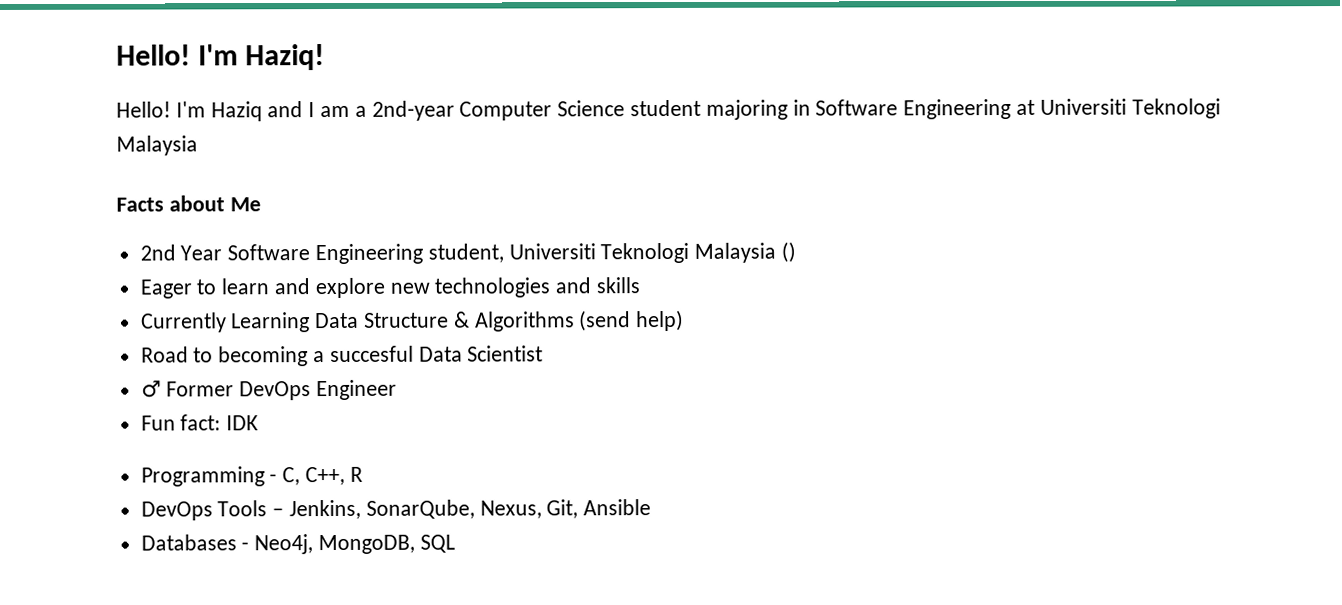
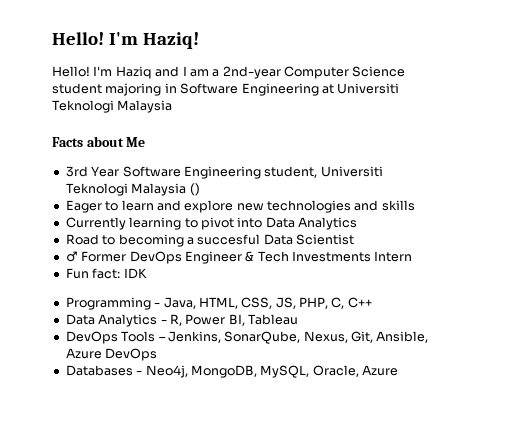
- 2nd Year Software Engineering student, Universiti Teknologi Malaysia ()
+ 3rd Year Software Engineering student, Universiti Teknologi Malaysia ()
- Currently Learning Data Structure & Algorithms (send help)
+ Currently learning to pivot into Data Analytics
- ♂ Former DevOps Engineer
+ ♂ Former DevOps Engineer & Tech Investments Intern
- Programming - C, C++, R
+ Programming - Java, HTML, CSS, JS, PHP, C, C++
+ Data Analytics - R, Power BI, Tableau
- DevOps Tools – Jenkins, SonarQube, Nexus, Git, Ansible
+ DevOps Tools – Jenkins, SonarQube, Nexus, Git, Ansible, Azure DevOps
- Databases - Neo4j, MongoDB, SQL
+ Databases - Neo4j, MongoDB, MySQL, Oracle, Azure

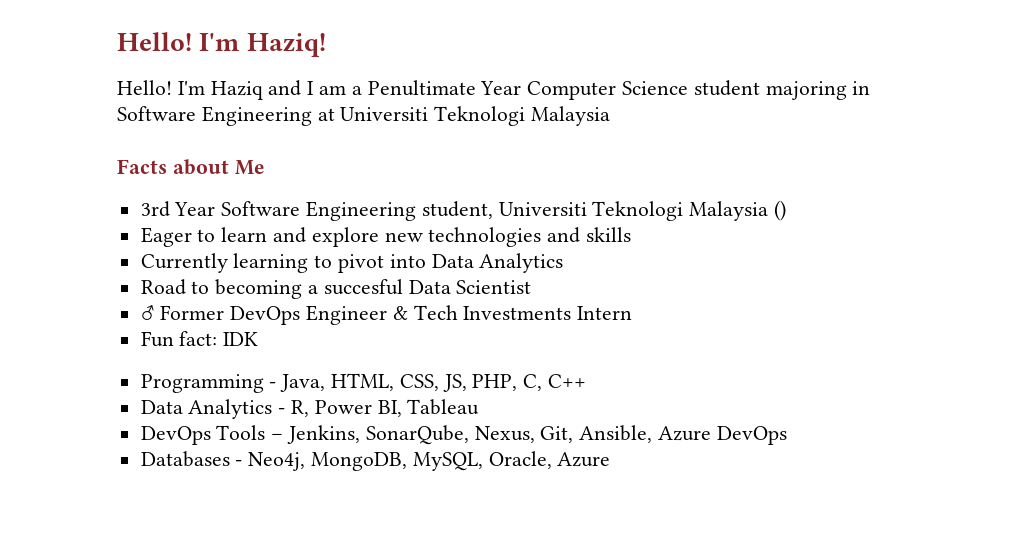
- I'm Haziq and I am a 2nd-year Computer Science student majoring in Software Engineering at Universiti Teknologi Malaysia
+ I'm Haziq and I am a Penultimate Year Computer Science student majoring in Software Engineering at Universiti Teknologi Malaysia

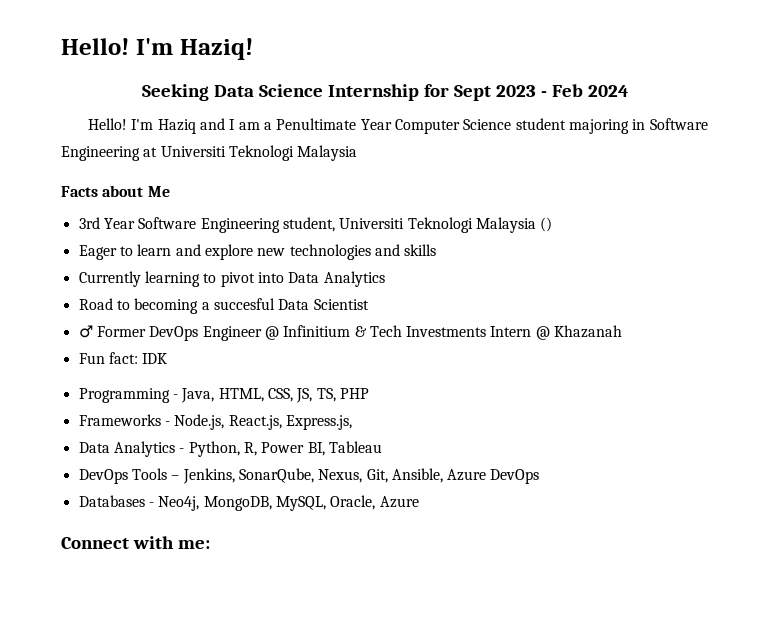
+ Seeking Data Science Internship for Sept 2023 - Feb 2024
- ♂ Former DevOps Engineer & Tech Investments Intern
+ ♂ Former DevOps Engineer @ Infinitium & Tech Investments Intern @ Khazanah
- Programming - Java, HTML, CSS, JS, PHP, C, C++
+ Programming - Java, HTML, CSS, JS, TS, PHP
+ Frameworks - Node.js, React.js, Express.js,
- Data Analytics - R, Power BI, Tableau
+ Data Analytics - Python, R, Power BI, Tableau
+ Connect with me:

